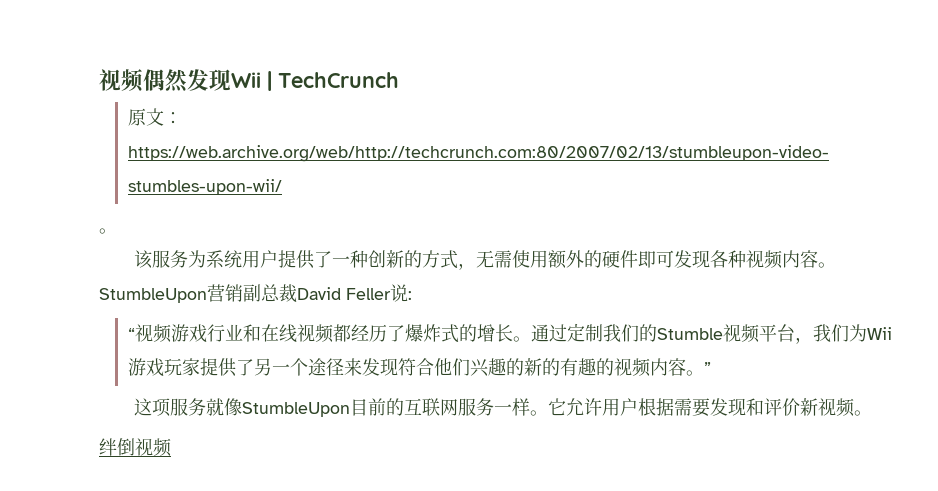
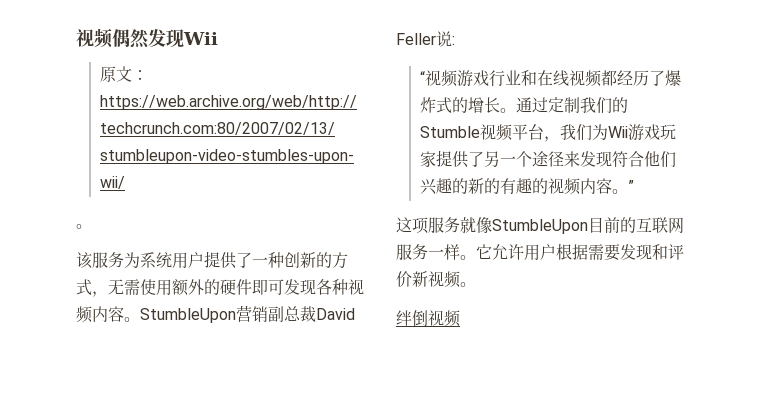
- 视频偶然发现Wii | TechCrunch
+ 视频偶然发现Wii

